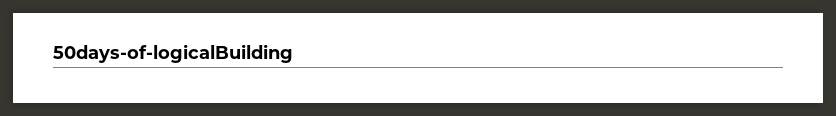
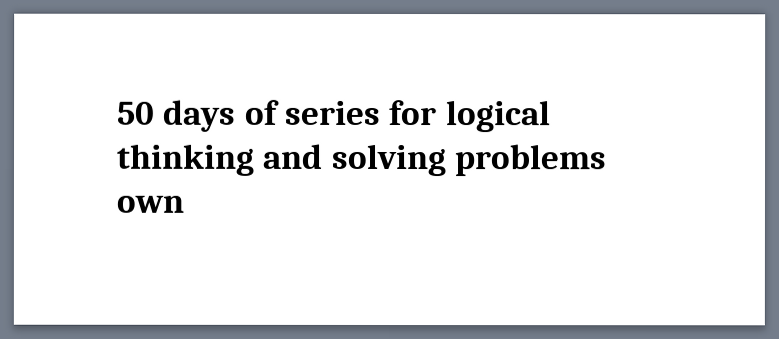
- 50days-of-logicalBuilding
+ 50 days of series for logical thinking and solving problems own

